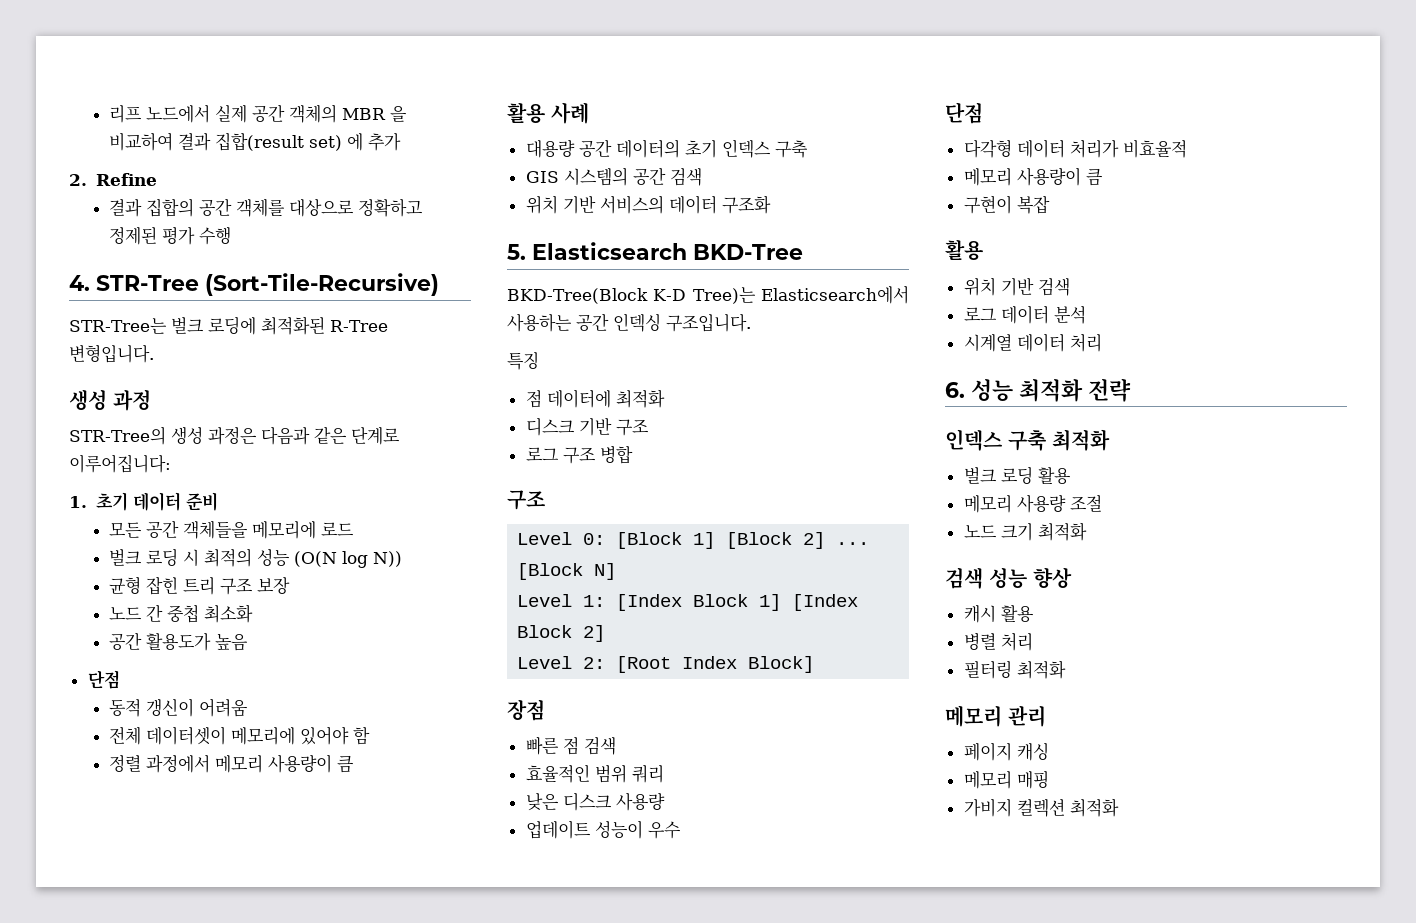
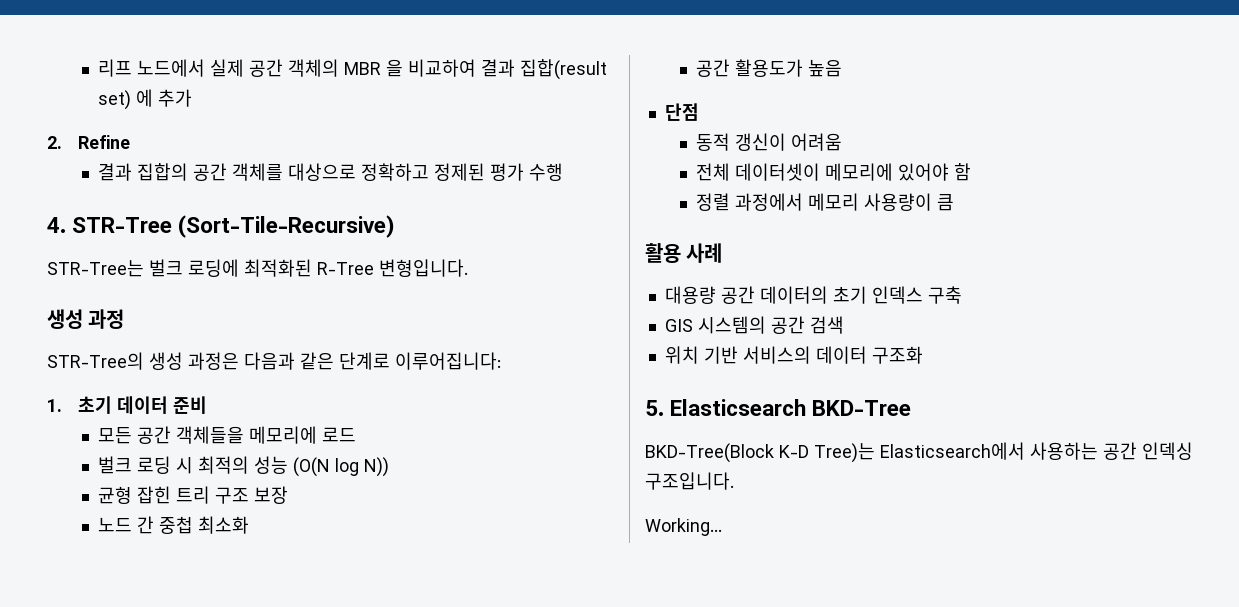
- 특징
- 점 데이터에 최적화
- 디스크 기반 구조
- 로그 구조 병합
- 구조
- Level 0: [Block 1] [Block 2] ... [Block N]
- Level 1: [Index Block 1] [Index Block 2]
- Level 2: [Root Index Block]
- 장점
- 빠른 점 검색
- 효율적인 범위 쿼리
- 낮은 디스크 사용량
- 업데이트 성능이 우수
- 단점
- 다각형 데이터 처리가 비효율적
- 메모리 사용량이 큼
- 구현이 복잡
- 활용
- 위치 기반 검색
- 로그 데이터 분석
- 시계열 데이터 처리
- 6. 성능 최적화 전략
- 인덱스 구축 최적화
- 벌크 로딩 활용
- 메모리 사용량 조절
- 노드 크기 최적화
- 검색 성능 향상
- 캐시 활용
- 병렬 처리
- 필터링 최적화
- 메모리 관리
- 페이지 캐싱
- 메모리 매핑
- 가비지 컬렉션 최적화
+ Working...

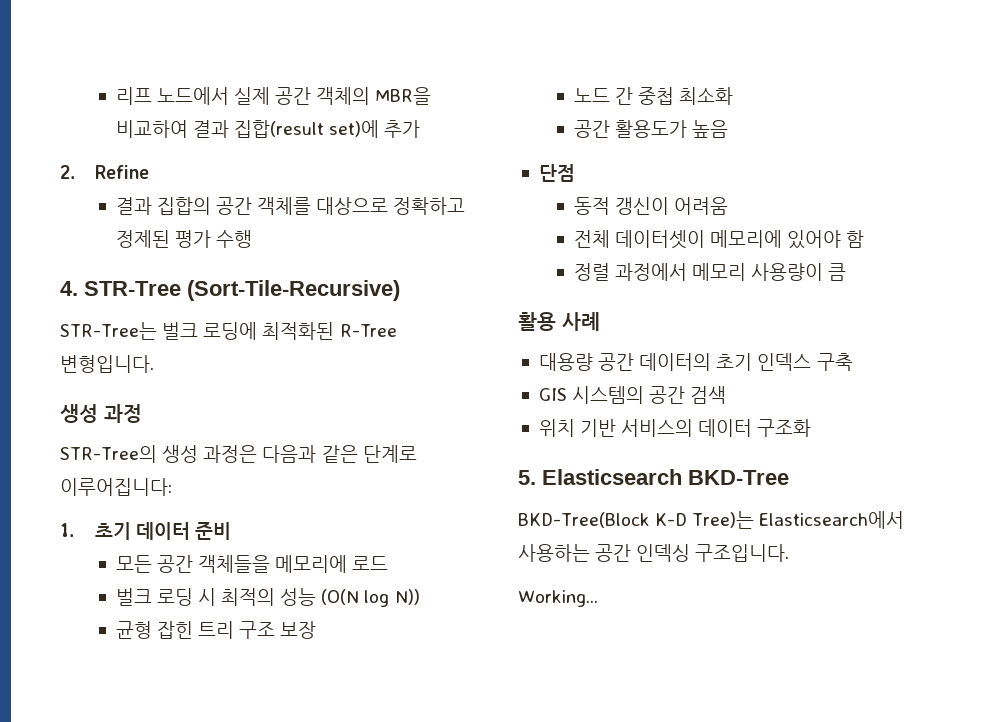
- 리프 노드에서 실제 공간 객체의 MBR 을 비교하여 결과 집합(result set) 에 추가
+ 리프 노드에서 실제 공간 객체의 MBR을 비교하여 결과 집합(result set)에 추가

